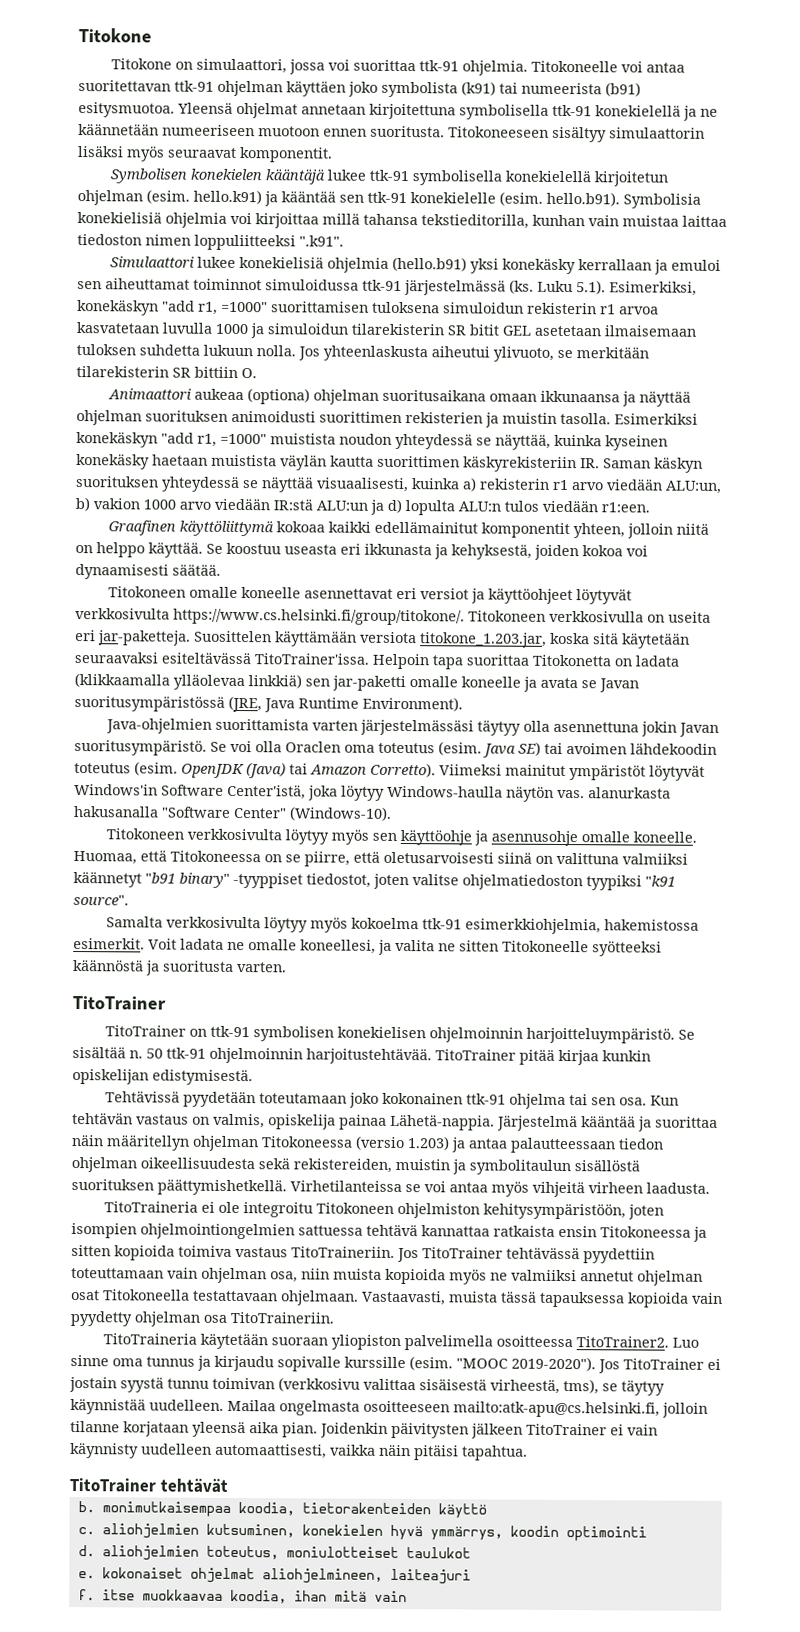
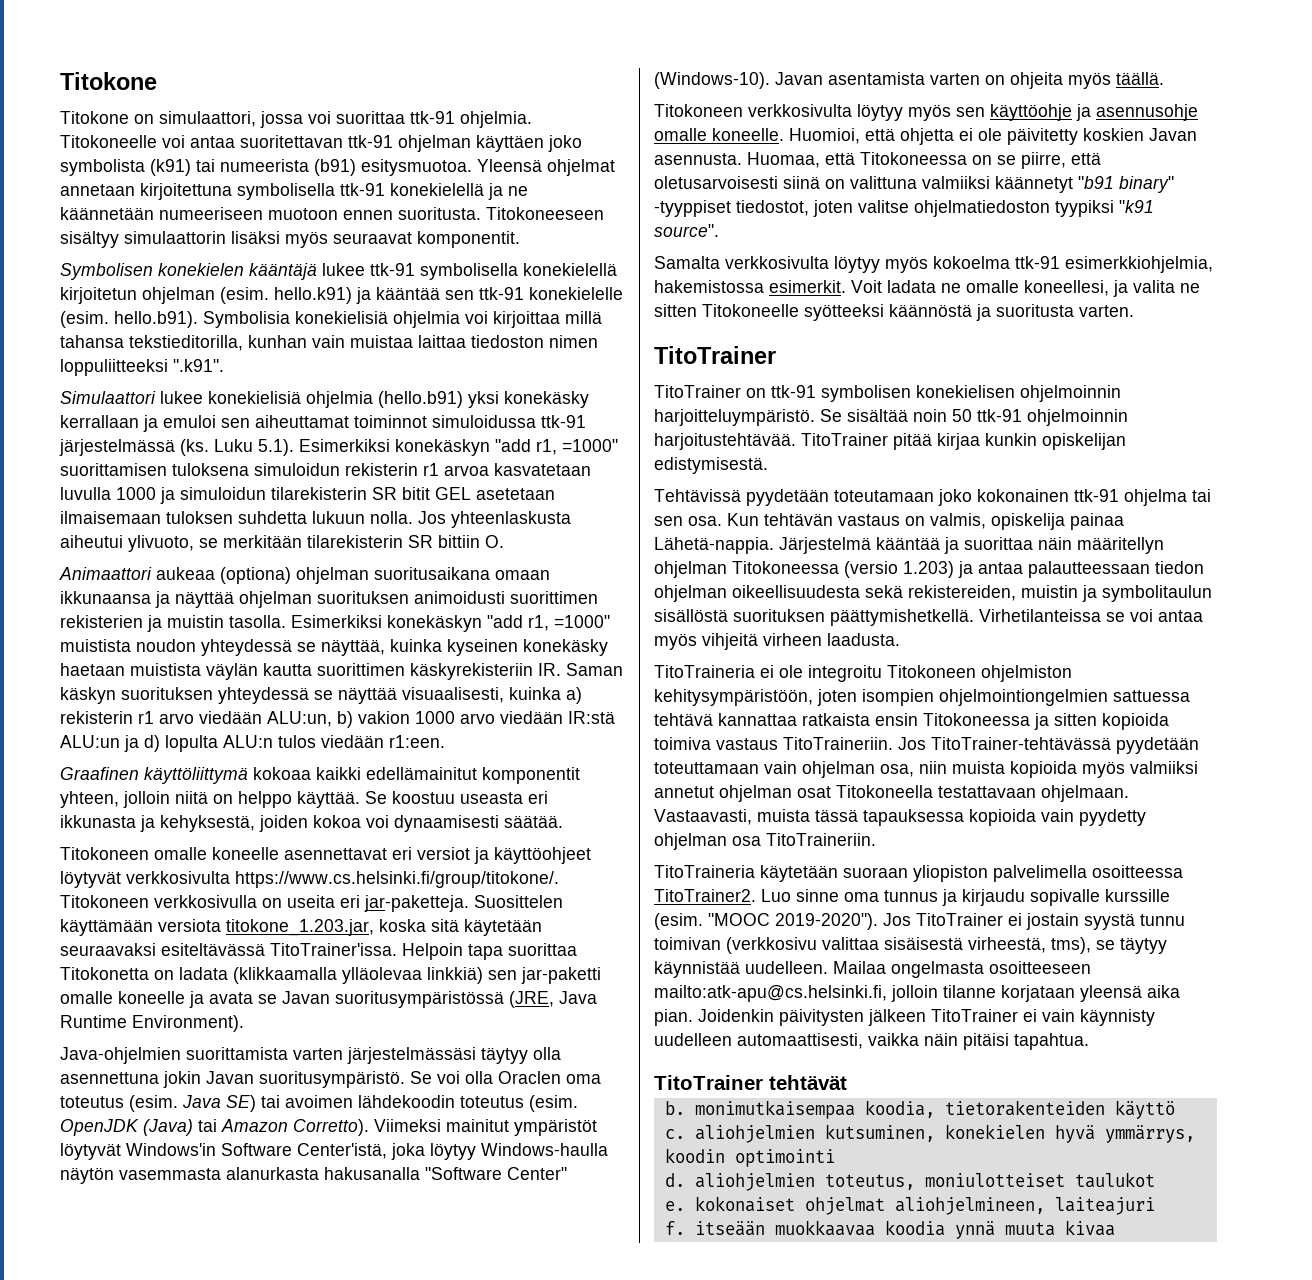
- Luku 5.1). Esimerkiksi, konekäskyn "add r1, =1000" suorittamisen tuloksena simuloidun rekisterin r1 arvoa kasvatetaan luvulla 1000 ja simuloidun tilarekisterin SR bitit GEL asetetaan ilmaisemaan tuloksen suhdetta lukuun nolla.
+ Luku 5.1). Esimerkiksi konekäskyn "add r1, =1000" suorittamisen tuloksena simuloidun rekisterin r1 arvoa kasvatetaan luvulla 1000 ja simuloidun tilarekisterin SR bitit GEL asetetaan ilmaisemaan tuloksen suhdetta lukuun nolla.
- Viimeksi mainitut ympäristöt löytyvät Windows'in Software Center'istä, joka löytyy Windows-haulla näytön vas. alanurkasta hakusanalla "Software Center" (Windows-10).
+ Viimeksi mainitut ympäristöt löytyvät Windows'in Software Center'istä, joka löytyy Windows-haulla näytön vasemmasta alanurkasta hakusanalla "Software Center" (Windows-10). Javan asentamista varten on ohjeita myös täällä.
+ Huomioi, että ohjetta ei ole päivitetty koskien Javan asennusta.
- Se sisältää n. 50 ttk-91 ohjelmoinnin harjoitustehtävää.
+ Se sisältää noin 50 ttk-91 ohjelmoinnin harjoitustehtävää.
- Jos TitoTrainer tehtävässä pyydettiin toteuttamaan vain ohjelman osa, niin muista kopioida myös ne valmiiksi annetut ohjelman osat Titokoneella testattavaan ohjelmaan.
+ Jos TitoTrainer-tehtävässä pyydetään toteuttamaan vain ohjelman osa, niin muista kopioida myös valmiiksi annetut ohjelman osat Titokoneella testattavaan ohjelmaan.
- f. itse muokkaavaa koodia, ihan mitä vain
+ f. itseään muokkaavaa koodia ynnä muuta kivaa

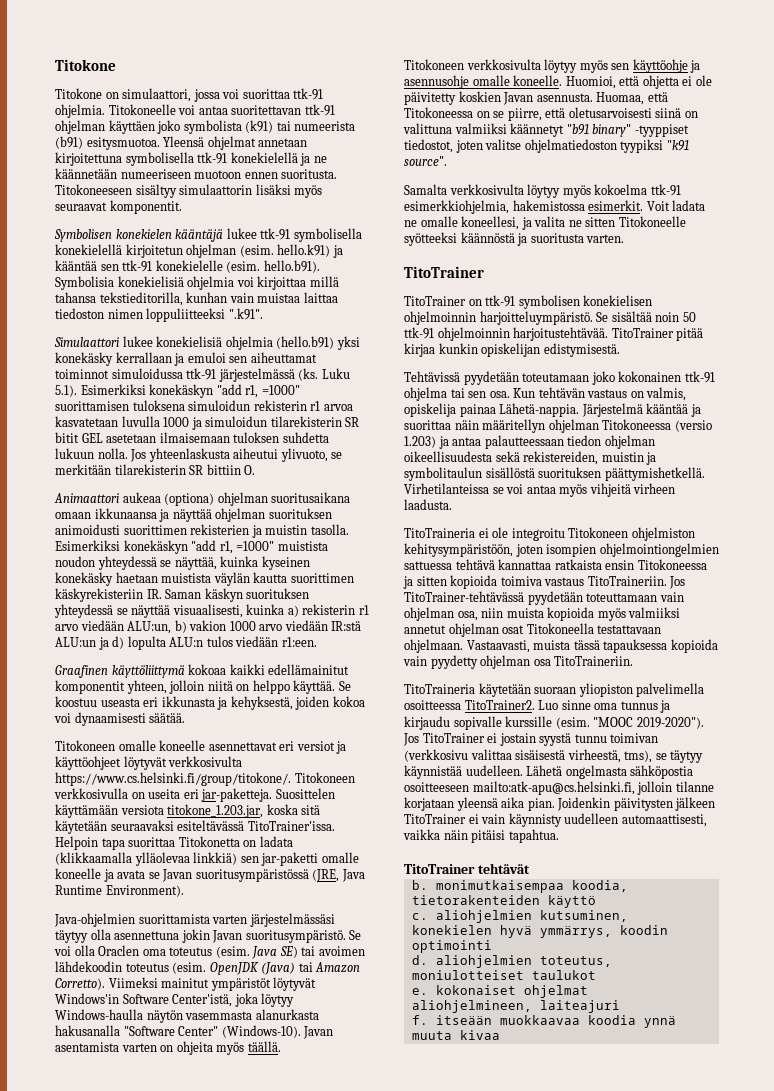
- Mailaa ongelmasta osoitteeseen mailto:atk-apu@cs.helsinki.fi, jolloin tilanne korjataan yleensä aika pian.
+ Lähetä ongelmasta sähköpostia osoitteeseen mailto:atk-apu@cs.helsinki.fi, jolloin tilanne korjataan yleensä aika pian.

